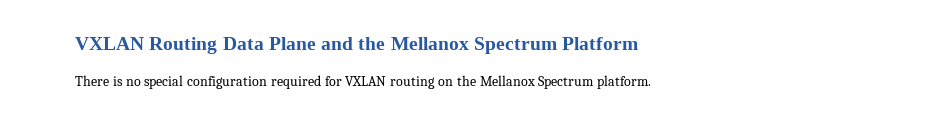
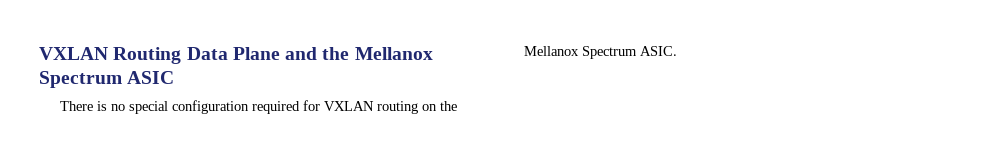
- VXLAN Routing Data Plane and the Mellanox Spectrum Platform
+ VXLAN Routing Data Plane and the Mellanox Spectrum ASIC
- There is no special configuration required for VXLAN routing on the Mellanox Spectrum platform.
+ There is no special configuration required for VXLAN routing on the Mellanox Spectrum ASIC.

